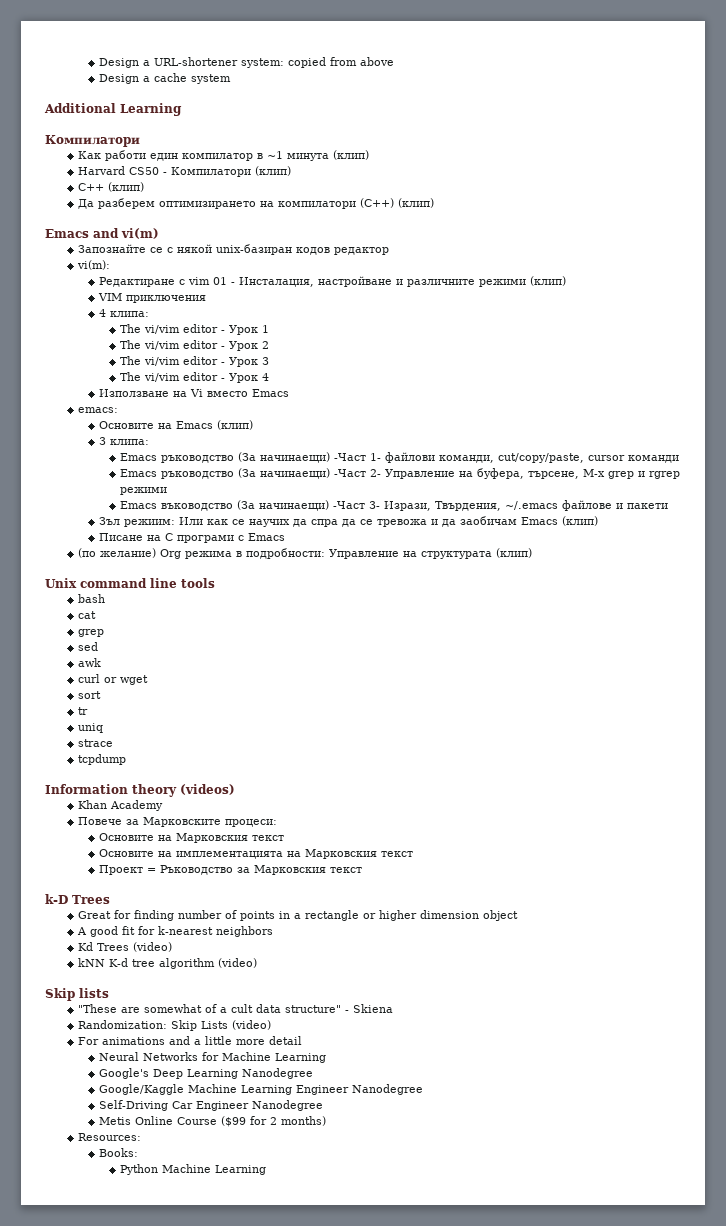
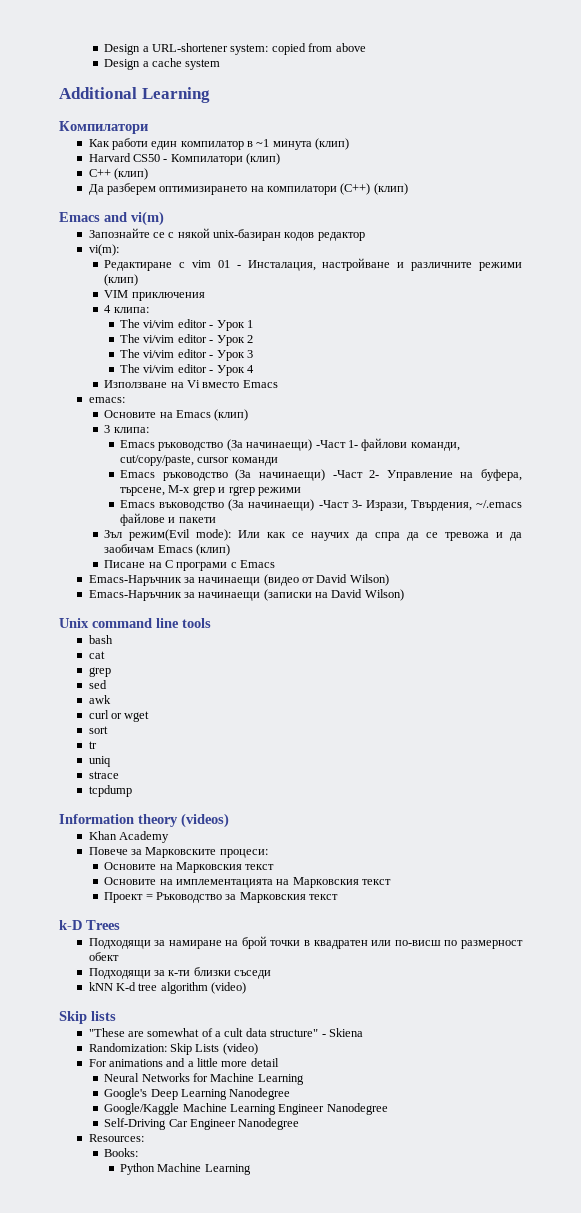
- Зъл режиим: Или как се научих да спра да се тревожа и да заобичам Emacs (клип)
+ Зъл режим(Evil mode): Или как се научих да спра да се тревожа и да заобичам Emacs (клип)
- (по желание) Org режима в подробности: Управление на структурата (клип)
+ Emacs-Наръчник за начинаещи (видео от David Wilson)
+ Emacs-Наръчник за начинаещи (записки на David Wilson)
- Great for finding number of points in a rectangle or higher dimension object
- A good fit for k-nearest neighbors
- Kd Trees (video)
+ Подходящи за намиране на брой точки в квадратен или по-висш по размерност обект
+ Подходящи за к-ти близки съседи
- Metis Online Course ($99 for 2 months)

